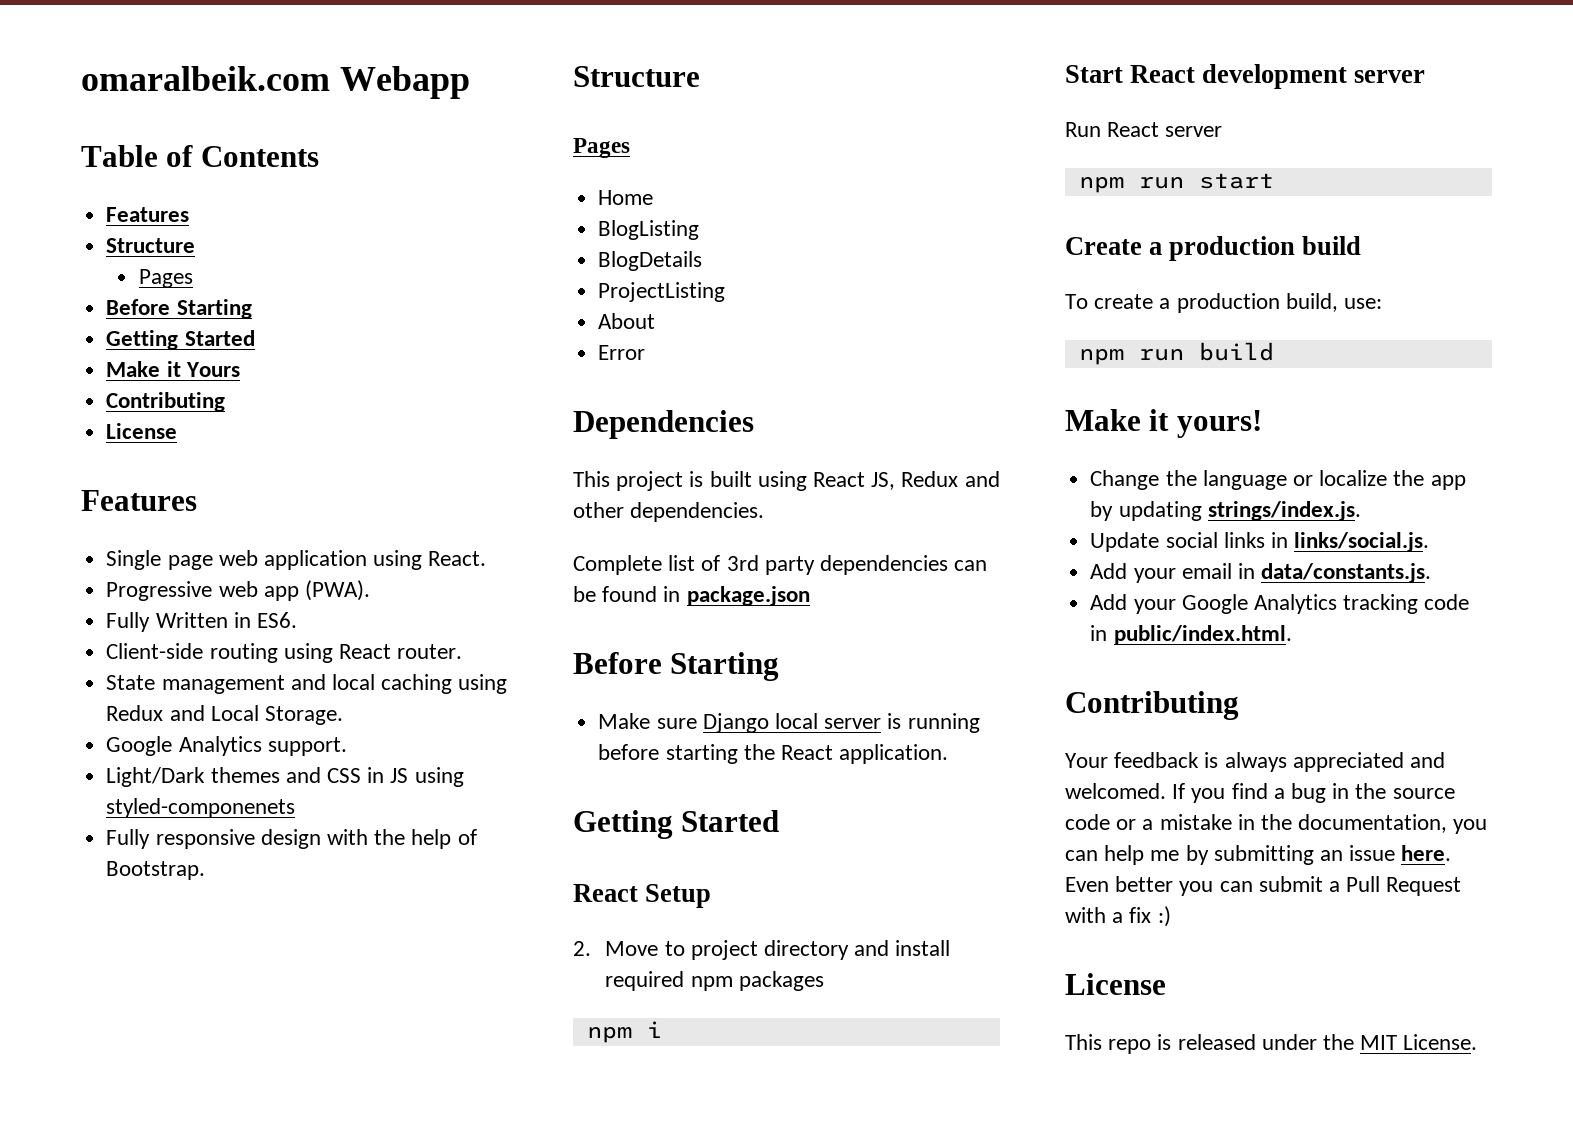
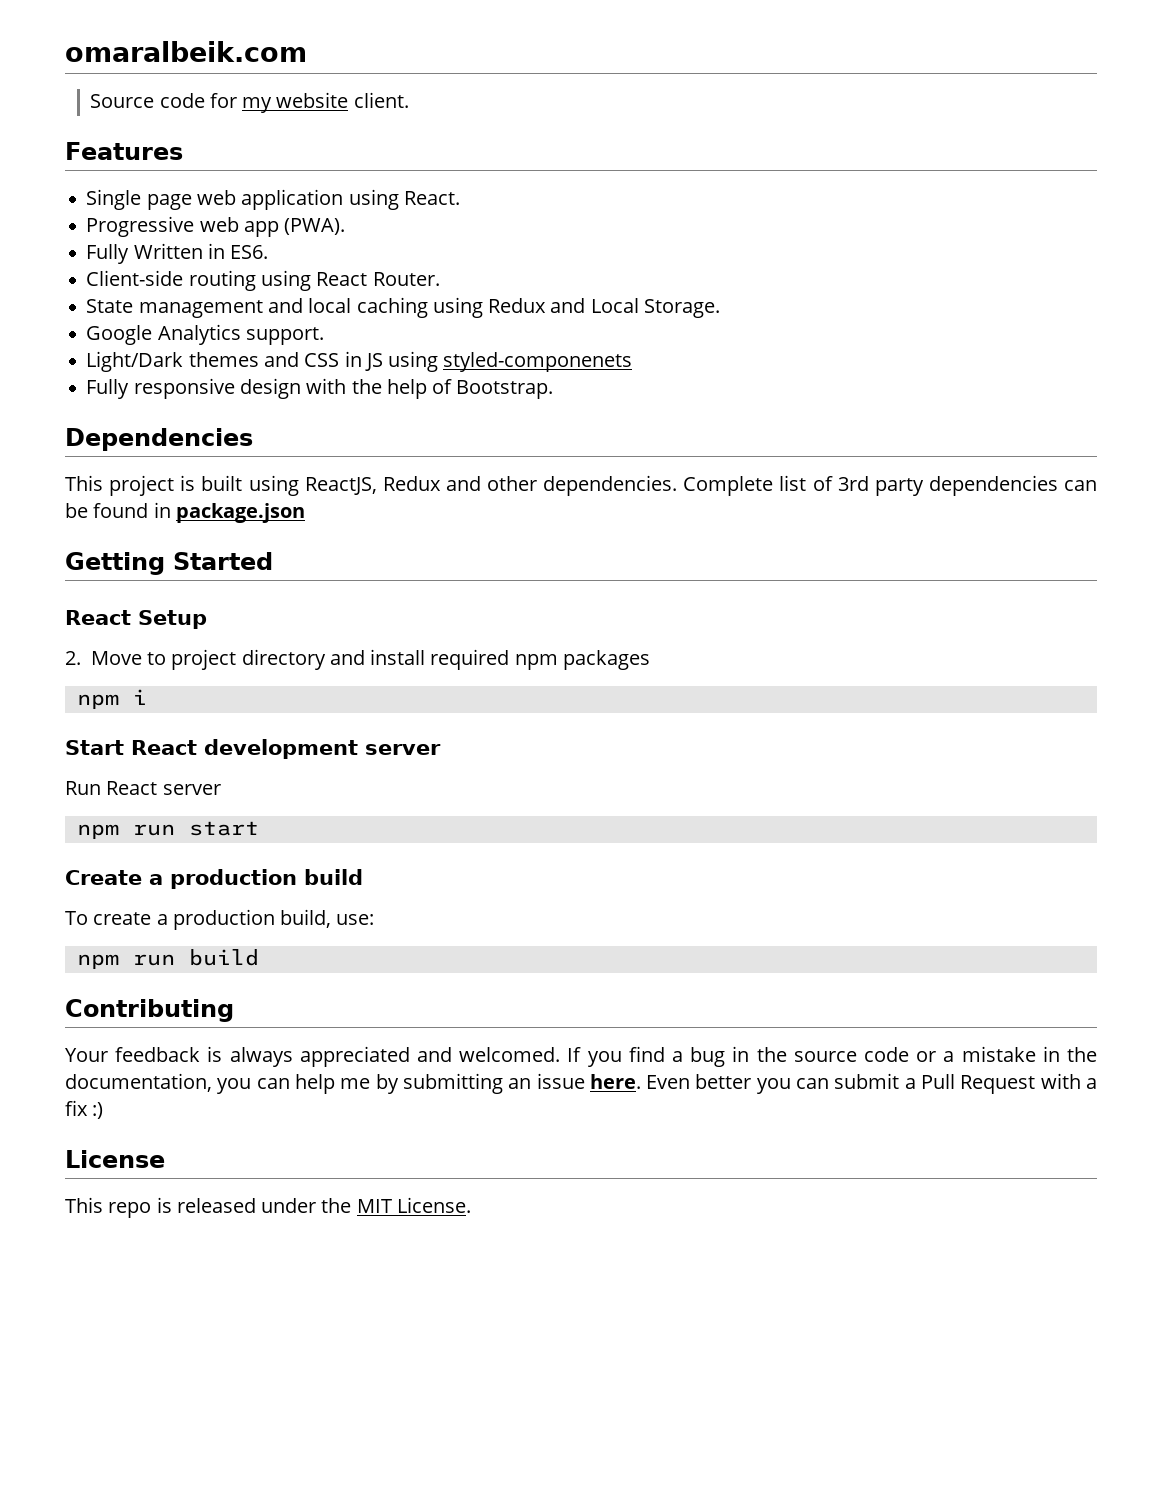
- omaralbeik.com Webapp
- Table of Contents
- Features
- Structure
- Pages
- Before Starting
- Getting Started
- Make it Yours
- Contributing
- License
+ omaralbeik.com
+ Source code for my website client.
- Client-side routing using React router.
+ Client-side routing using React Router.
  Fully responsive design with the help of Bootstrap.
- Structure
- Pages
- Home
- BlogListing
- BlogDetails
- ProjectListing
- About
- Error
- This project is built using React JS, Redux and other dependencies.
- Complete list of 3rd party dependencies can be found in package.json
- Before Starting
- Make sure Django local server is running before starting the React application.
+ This project is built using ReactJS, Redux and other dependencies. Complete list of 3rd party dependencies can be found in package.json
- Make it yours!
- Change the language or localize the app by updating strings/index.js.
- Update social links in links/social.js.
- Add your email in data/constants.js.
- Add your Google Analytics tracking code in public/index.html.

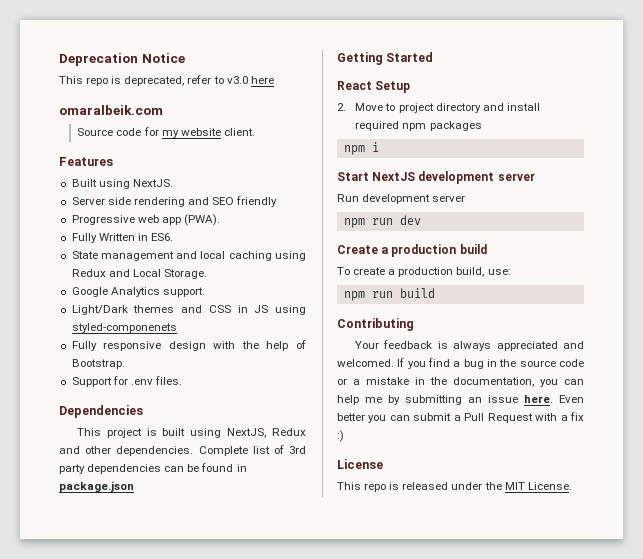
+ Deprecation Notice
+ This repo is deprecated, refer to v3.0 here
- Single page web application using React.
+ Built using NextJS.
+ Server side rendering and SEO friendly
- Client-side routing using React Router.
+ Support for .env files.
- This project is built using ReactJS, Redux and other dependencies.
+ This project is built using NextJS, Redux and other dependencies.
- Start React development server
+ Start NextJS development server
- Run React server
+ Run development server
- npm run start
+ npm run dev

